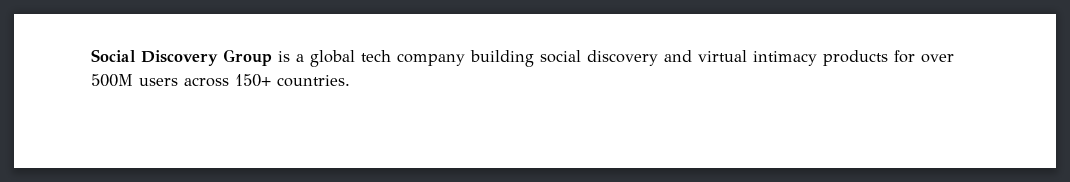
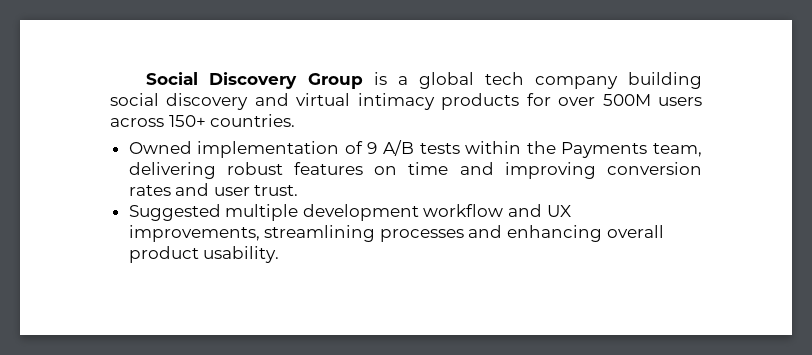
+ Owned implementation of 9 A/B tests within the Payments team, delivering robust features on time and improving conversion rates and user trust.
+ Suggested multiple development workflow and UX improvements, streamlining processes and enhancing overall product usability.

